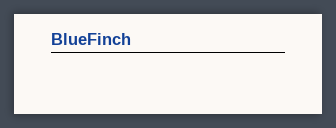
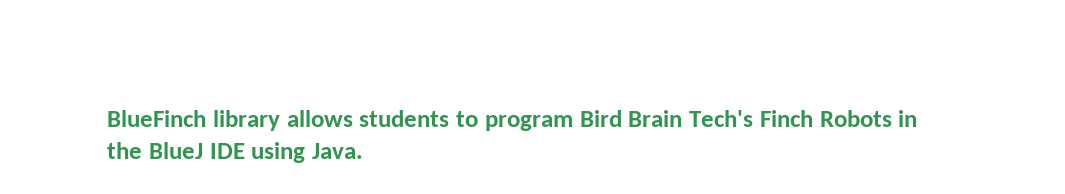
- BlueFinch
+ BlueFinch library allows students to program Bird Brain Tech's Finch Robots in the BlueJ IDE using Java.

